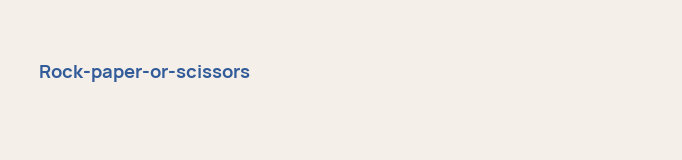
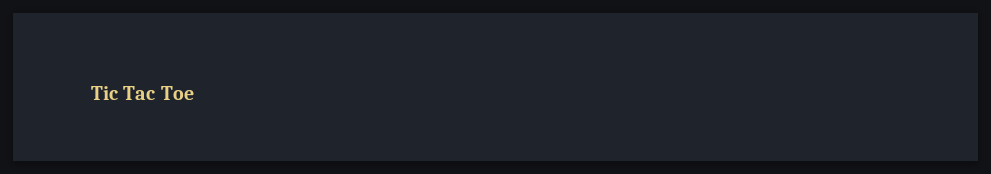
- Rock-paper-or-scissors
+ Tic Tac Toe

